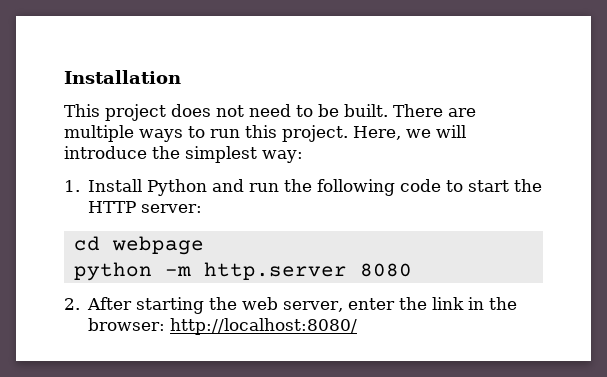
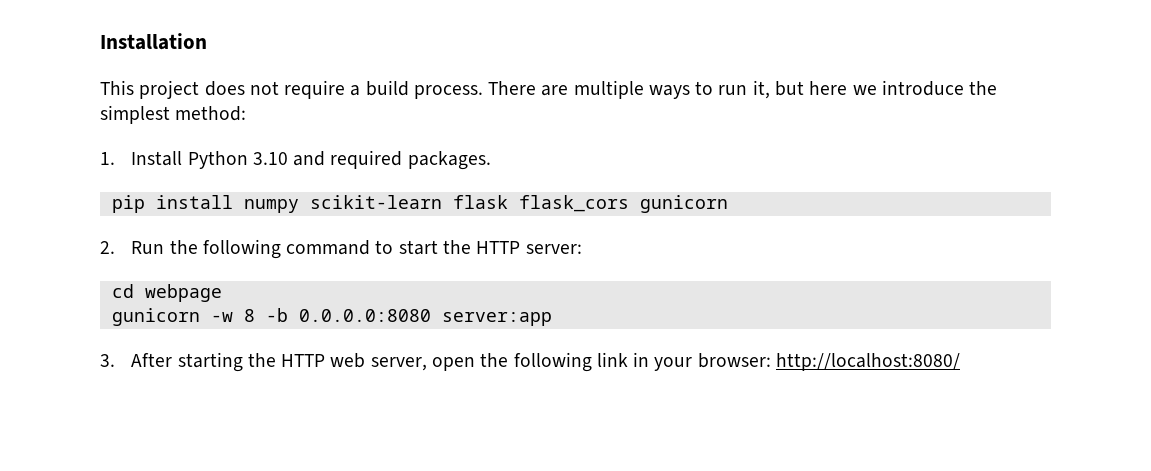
- This project does not need to be built.
+ This project does not require a build process.
- There are multiple ways to run this project. Here, we will introduce the simplest way:
+ There are multiple ways to run it, but here we introduce the simplest method:
- 1. Install Python and run the following code to start the HTTP server:
+ 1. Install Python 3.10 and required packages.
+ pip install numpy scikit-learn flask flask_cors gunicorn
+ 2. Run the following command to start the HTTP server:
- python -m http.server 8080
- 2. After starting the web server, enter the link in the browser: http://localhost:8080/
+ gunicorn -w 8 -b 0.0.0.0:8080 server:app
+ 3. After starting the HTTP web server, open the following link in your browser: http://localhost:8080/

